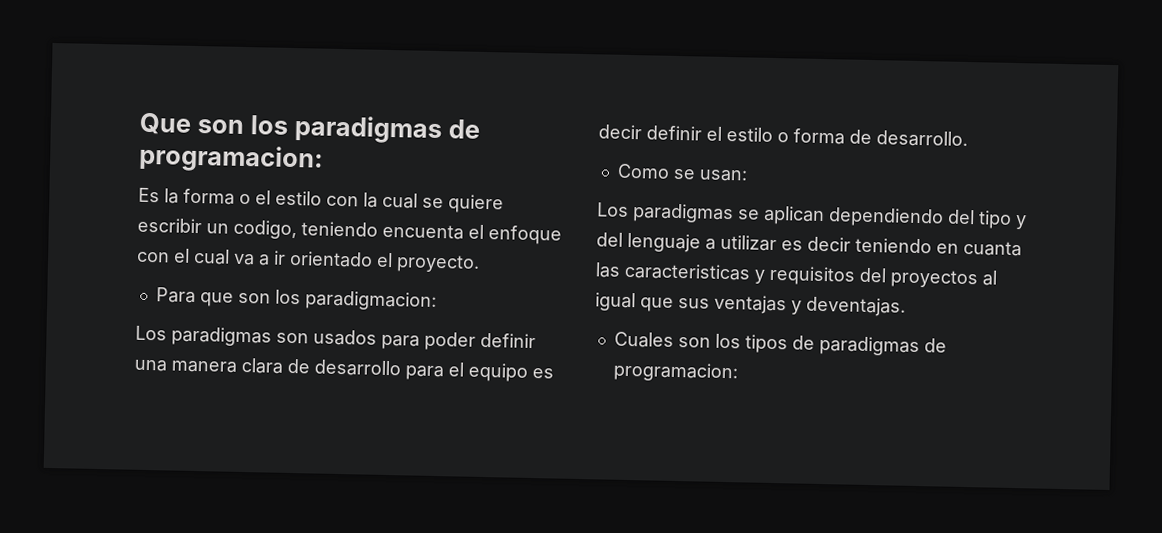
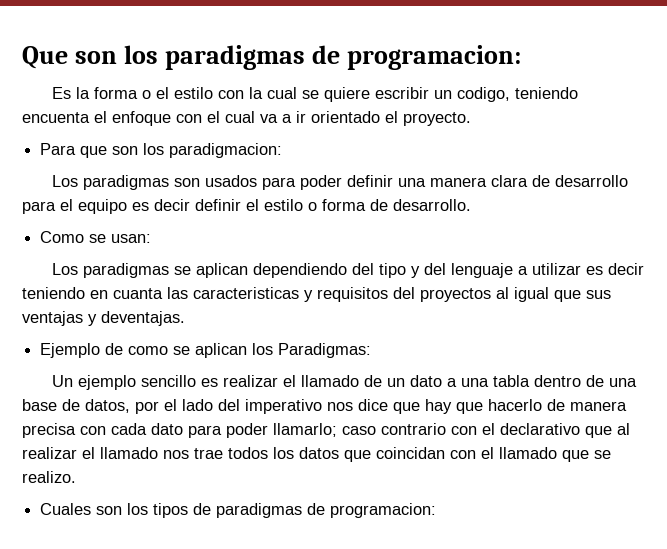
+ Ejemplo de como se aplican los Paradigmas:
+ Un ejemplo sencillo es realizar el llamado de un dato a una tabla dentro de una base de datos, por el lado del imperativo nos dice que hay que hacerlo de manera precisa con cada dato para poder llamarlo; caso contrario con el declarativo que al realizar el llamado nos trae todos los datos que coincidan con el llamado que se realizo.

